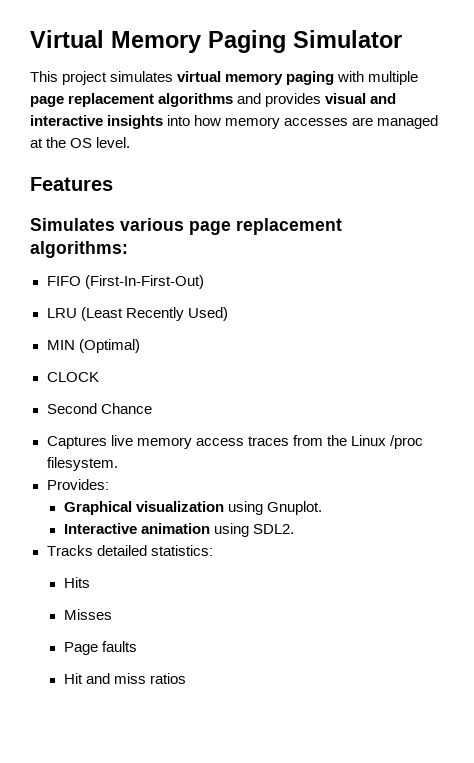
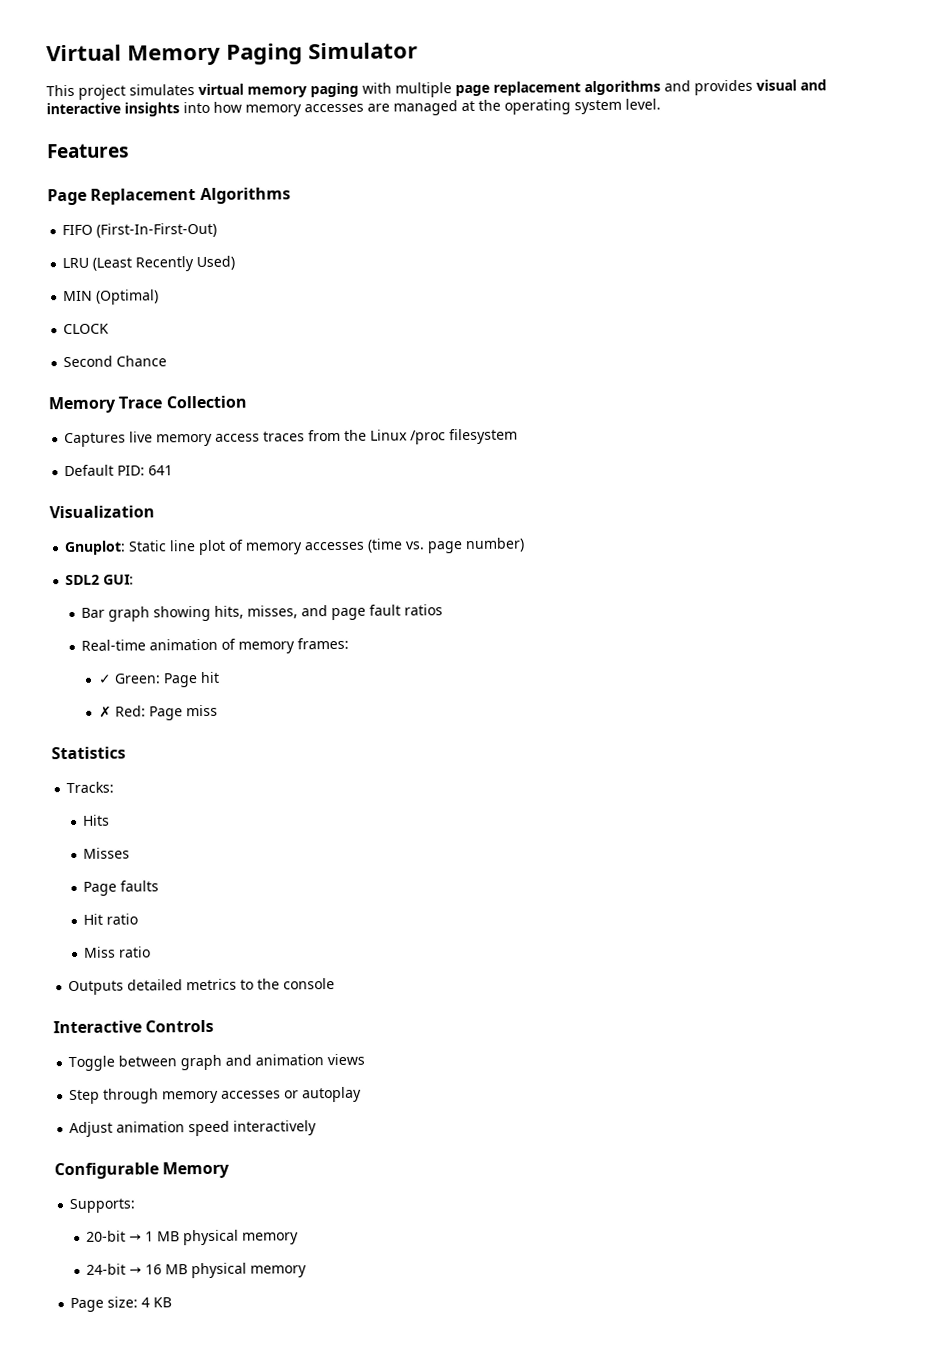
- This project simulates virtual memory paging with multiple page replacement algorithms and provides visual and interactive insights into how memory accesses are managed at the OS level.
+ This project simulates virtual memory paging with multiple page replacement algorithms and provides visual and interactive insights into how memory accesses are managed at the operating system level.
- Simulates various page replacement algorithms:
+ Page Replacement Algorithms
+ Memory Trace Collection
- Captures live memory access traces from the Linux /proc filesystem.
- Provides:
- Graphical visualization using Gnuplot.
- Interactive animation using SDL2.
- Tracks detailed statistics:
+ Captures live memory access traces from the Linux /proc filesystem
+ Default PID: 641
+ Visualization
+ Gnuplot: Static line plot of memory accesses (time vs. page number)
+ SDL2 GUI:
+ Bar graph showing hits, misses, and page fault ratios
+ Real-time animation of memory frames:
+ ✓ Green: Page hit
+ ✗ Red: Page miss
+ Statistics
+ Tracks:
- Hit and miss ratios
+ Hit ratio
+ Miss ratio
+ Outputs detailed metrics to the console
+ Interactive Controls
+ Toggle between graph and animation views
+ Step through memory accesses or autoplay
+ Adjust animation speed interactively
+ Configurable Memory
+ Supports:
+ 20-bit → 1 MB physical memory
+ 24-bit → 16 MB physical memory
+ Page size: 4 KB

